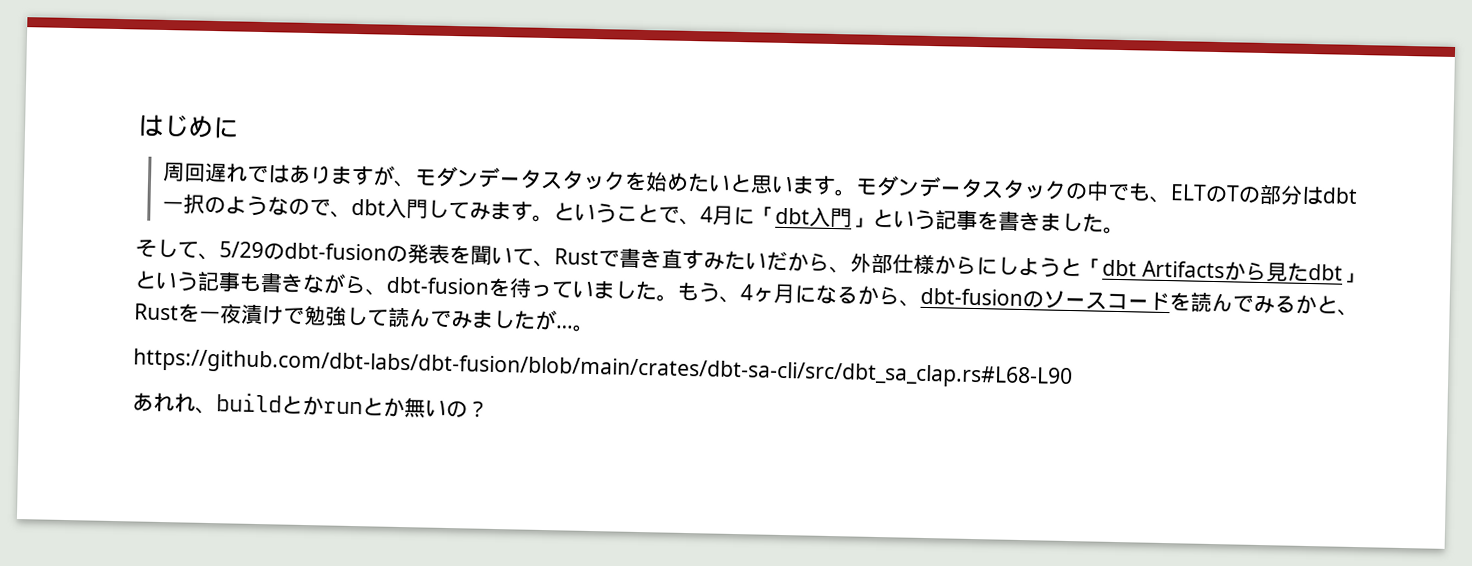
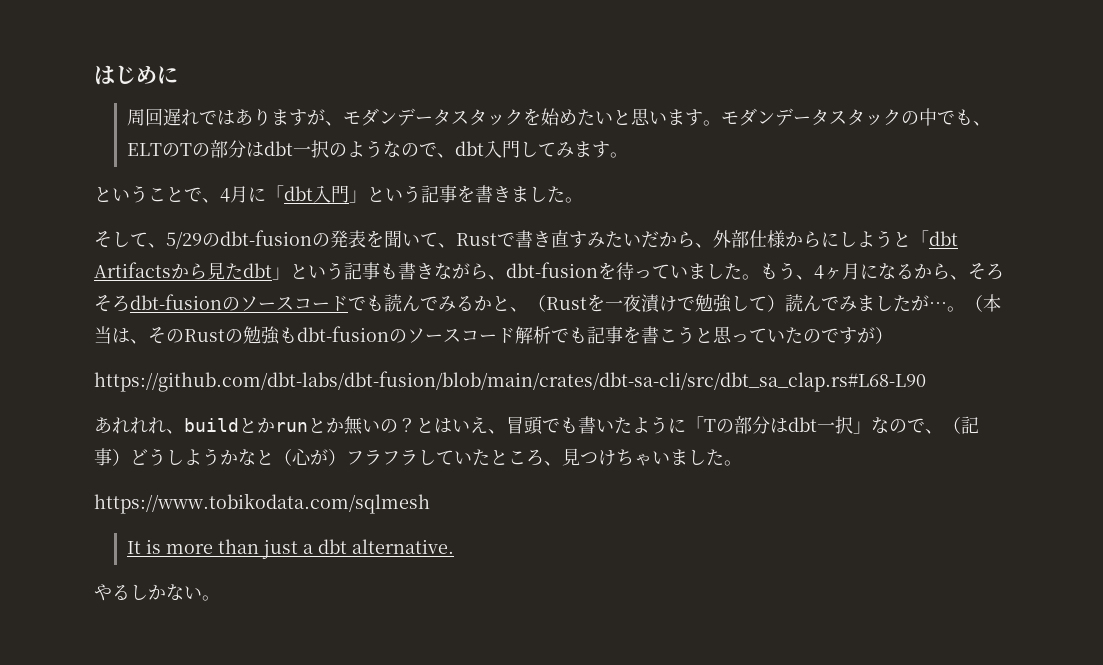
- モダンデータスタックの中でも、ELTのTの部分はdbt一択のようなので、dbt入門してみます。ということで、4月に「dbt入門」という記事を書きました。
+ モダンデータスタックの中でも、ELTのTの部分はdbt一択のようなので、dbt入門してみます。
+ ということで、4月に「dbt入門」という記事を書きました。
- もう、4ヶ月になるから、dbt-fusionのソースコードを読んでみるかと、Rustを一夜漬けで勉強して読んでみましたが…
+ もう、4ヶ月になるから、そろそろdbt-fusionのソースコードでも読んでみるかと、（Rustを一夜漬けで勉強して）読んでみましたが…
+ （本当は、そのRustの勉強もdbt-fusionのソースコード解析でも記事を書こうと思っていたのですが）
- あれれ、buildとかrunとか無いの？
+ あれれれ、buildとかrunとか無いの？
+ とはいえ、冒頭でも書いたように「Tの部分はdbt一択」なので、（記事）どうしようかなと（心が）フラフラしていたところ、見つけちゃいました。
+ https://www.tobikodata.com/sqlmesh
+ It is more than just a dbt alternative.
+ やるしかない。

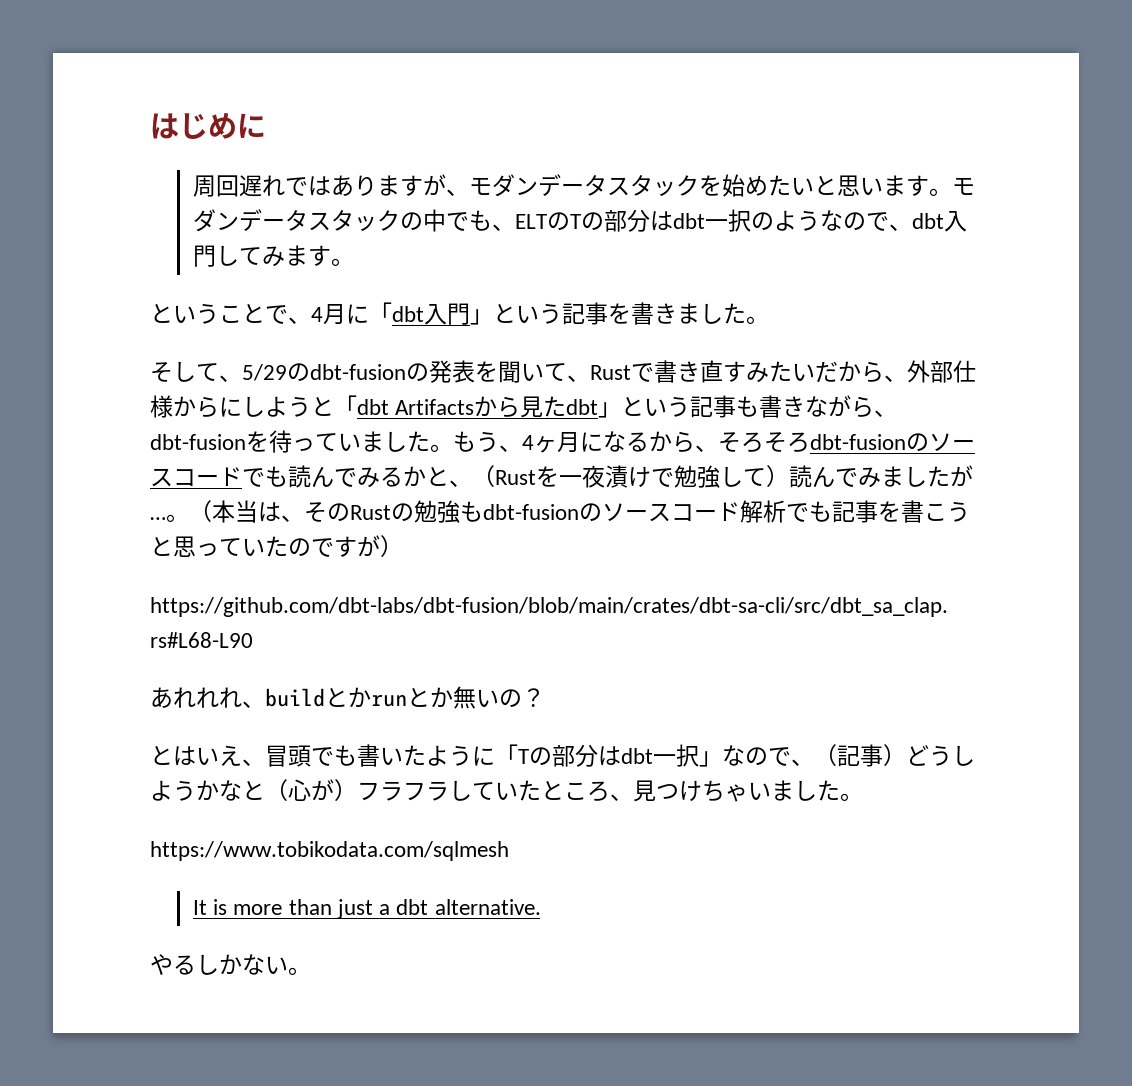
- あれれれ、buildとかrunとか無いの？とはいえ、冒頭でも書いたように「Tの部分はdbt一択」なので、（記事）どうしようかなと（心が）フラフラしていたところ、見つけちゃいました。
+ あれれれ、buildとかrunとか無いの？
+ とはいえ、冒頭でも書いたように「Tの部分はdbt一択」なので、（記事）どうしようかなと（心が）フラフラしていたところ、見つけちゃいました。

